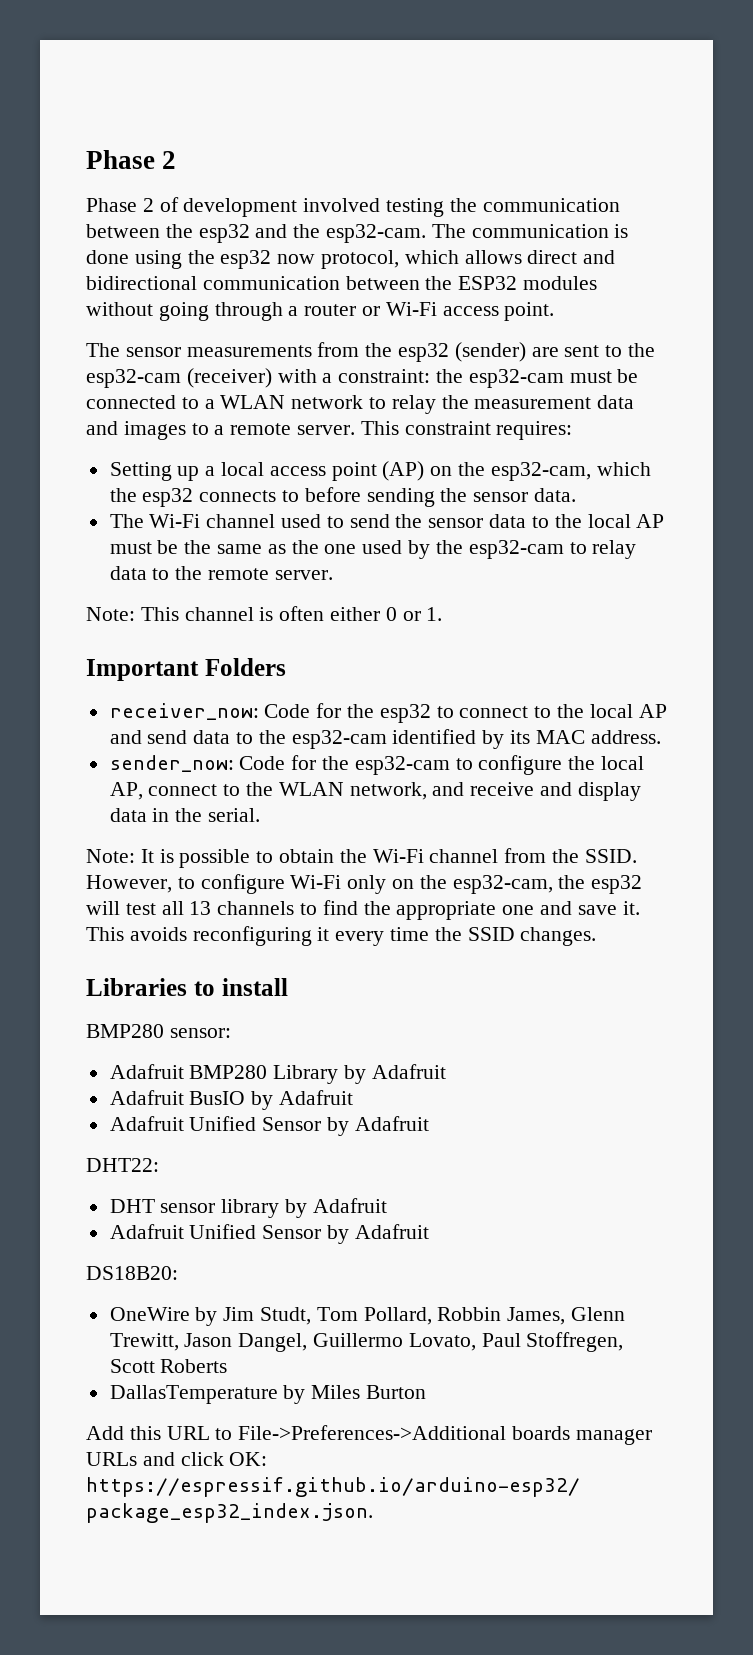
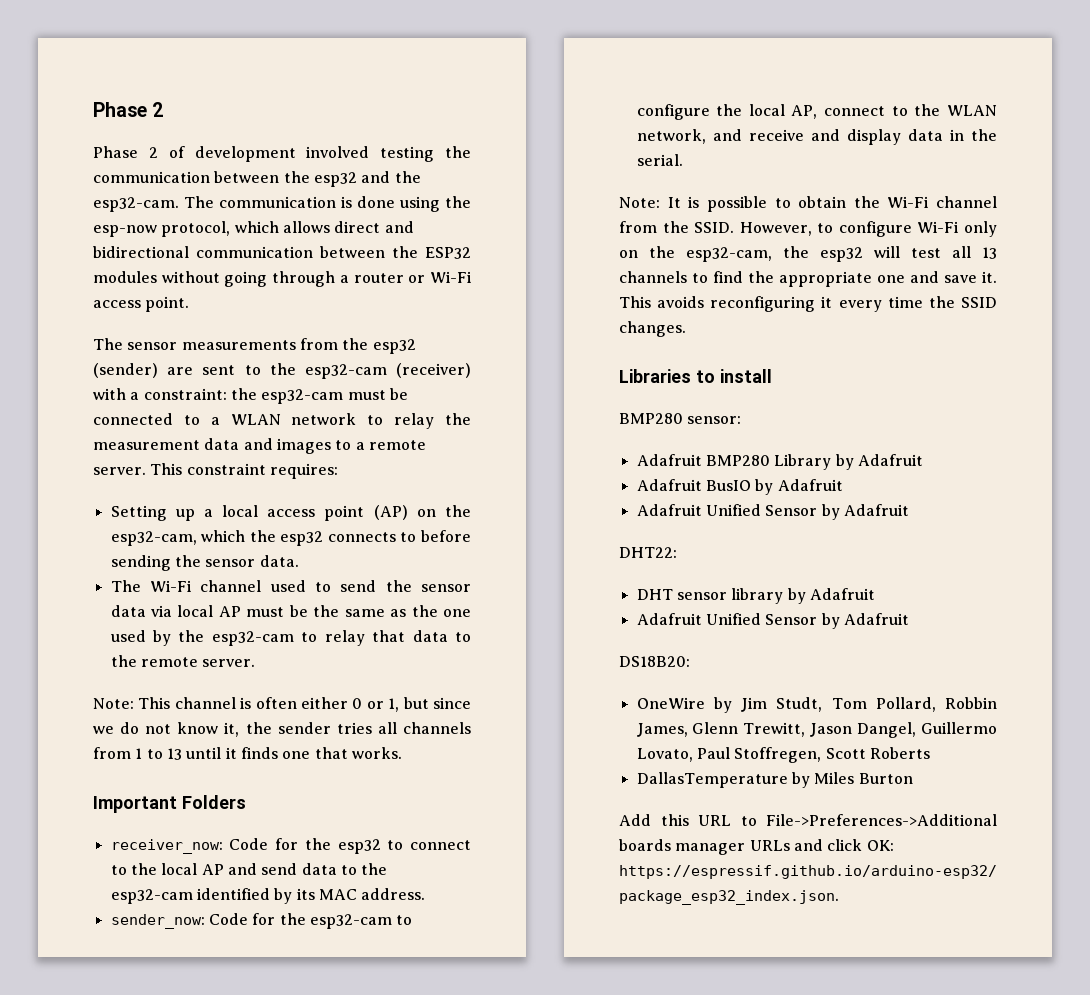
- The communication is done using the esp32 now protocol, which allows direct and bidirectional communication between the ESP32 modules without going through a router or Wi-Fi access point.
+ The communication is done using the esp-now protocol, which allows direct and bidirectional communication between the ESP32 modules without going through a router or Wi-Fi access point.
- The Wi-Fi channel used to send the sensor data to the local AP must be the same as the one used by the esp32-cam to relay data to the remote server.
+ The Wi-Fi channel used to send the sensor data via local AP must be the same as the one used by the esp32-cam to relay that data to the remote server.
- Note: This channel is often either 0 or 1.
+ Note: This channel is often either 0 or 1, but since we do not know it, the sender tries all channels from 1 to 13 until it finds one that works.

